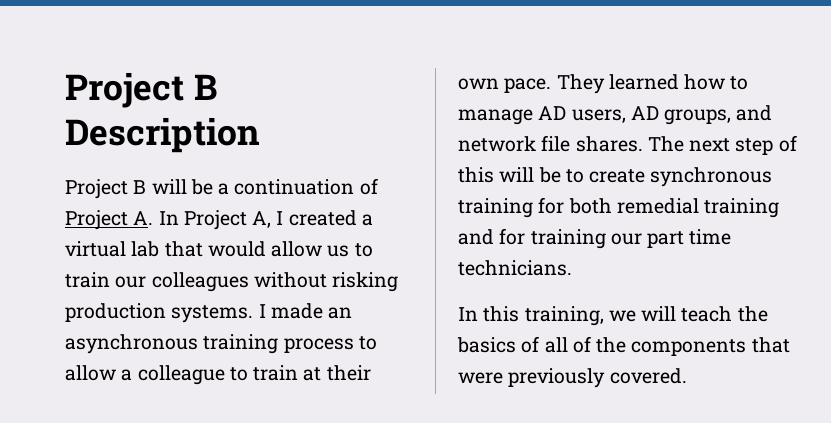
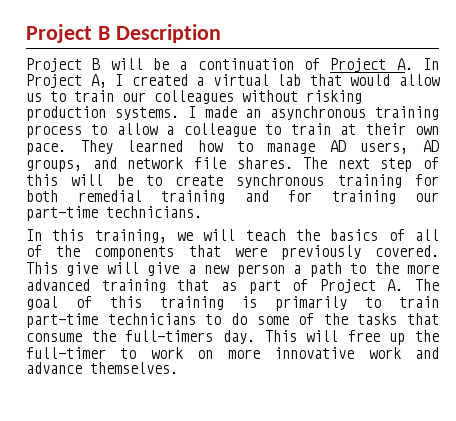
- The next step of this will be to create synchronous training for both remedial training and for training our part time technicians.
+ The next step of this will be to create synchronous training for both remedial training and for training our part-time technicians.
+ This give will give a new person a path to the more advanced training that as part of Project A. The goal of this training is primarily to train part-time technicians to do some of the tasks that consume the full-timers day. This will free up the full-timer to work on more innovative work and advance themselves.

